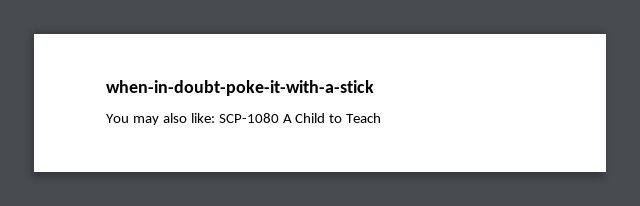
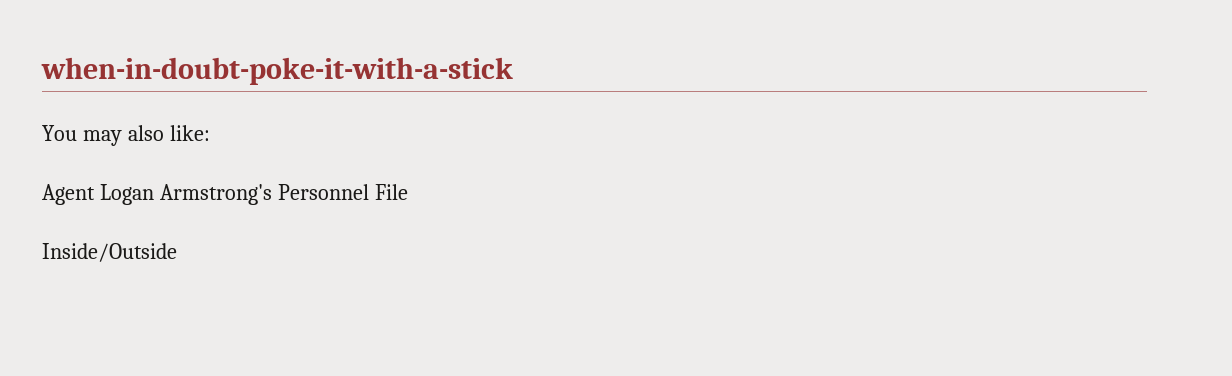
- You may also like: SCP-1080 A Child to Teach
+ You may also like:
+ Agent Logan Armstrong's Personnel File
+ Inside/Outside

